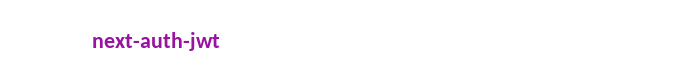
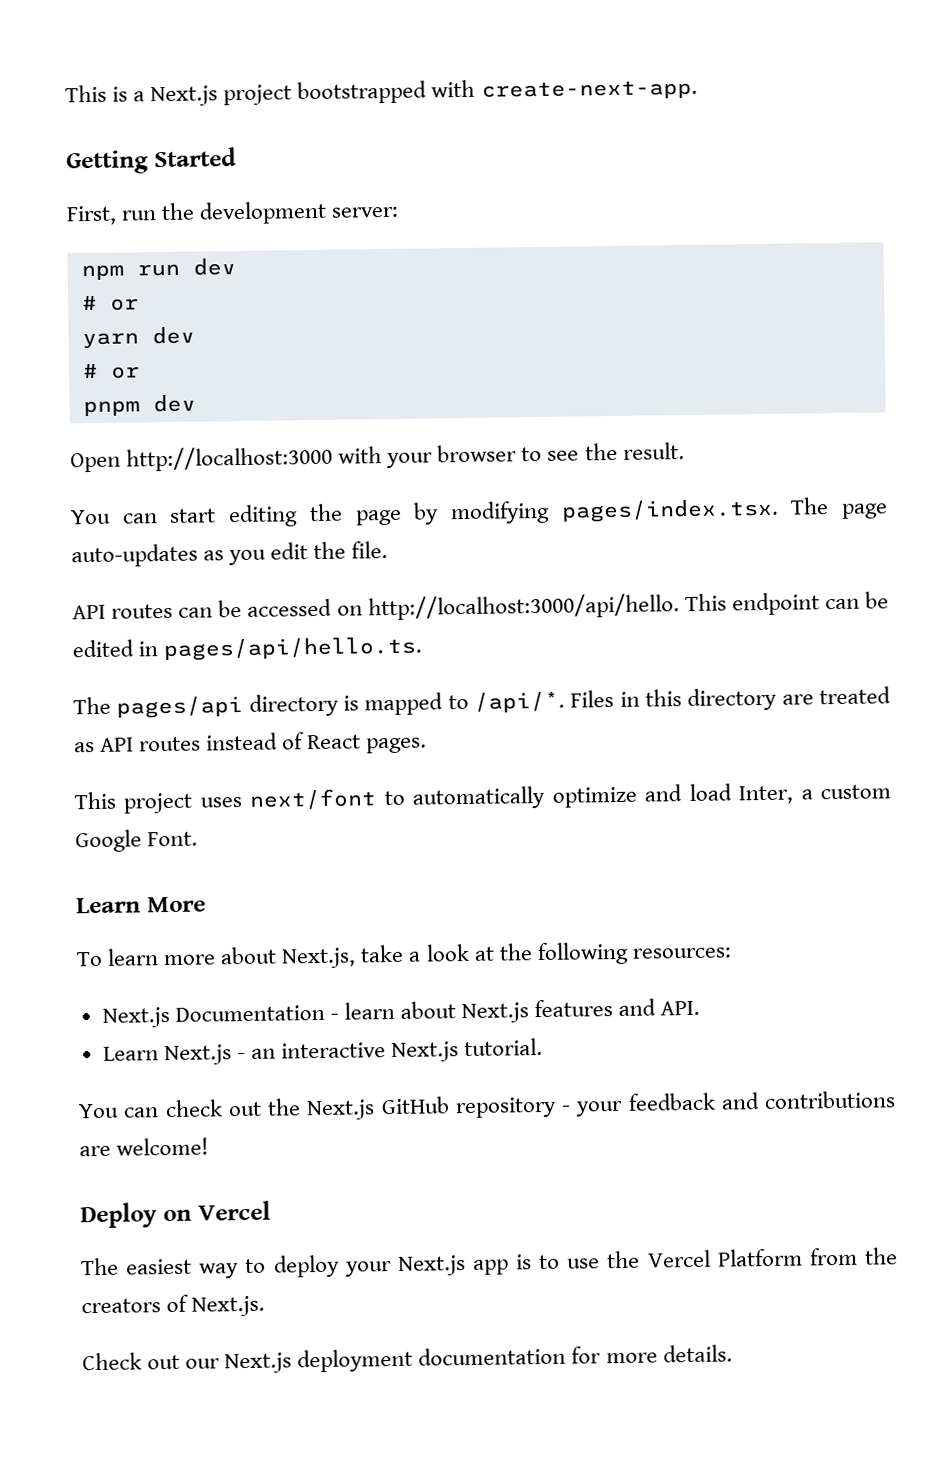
- next-auth-jwt
+ This is a Next.js project bootstrapped with create-next-app.
+ Getting Started
+ First, run the development server:
+ npm run dev
+ # or
+ yarn dev
+ # or
+ pnpm dev
+ Open http://localhost:3000 with your browser to see the result.
+ You can start editing the page by modifying pages/index.tsx. The page auto-updates as you edit the file.
+ API routes can be accessed on http://localhost:3000/api/hello. This endpoint can be edited in pages/api/hello.ts.
+ The pages/api directory is mapped to /api/*. Files in this directory are treated as API routes instead of React pages.
+ This project uses next/font to automatically optimize and load Inter, a custom Google Font.
+ Learn More
+ To learn more about Next.js, take a look at the following resources:
+ Next.js Documentation - learn about Next.js features and API.
+ Learn Next.js - an interactive Next.js tutorial.
+ You can check out the Next.js GitHub repository - your feedback and contributions are welcome!
+ Deploy on Vercel
+ The easiest way to deploy your Next.js app is to use the Vercel Platform from the creators of Next.js.
+ Check out our Next.js deployment documentation for more details.

